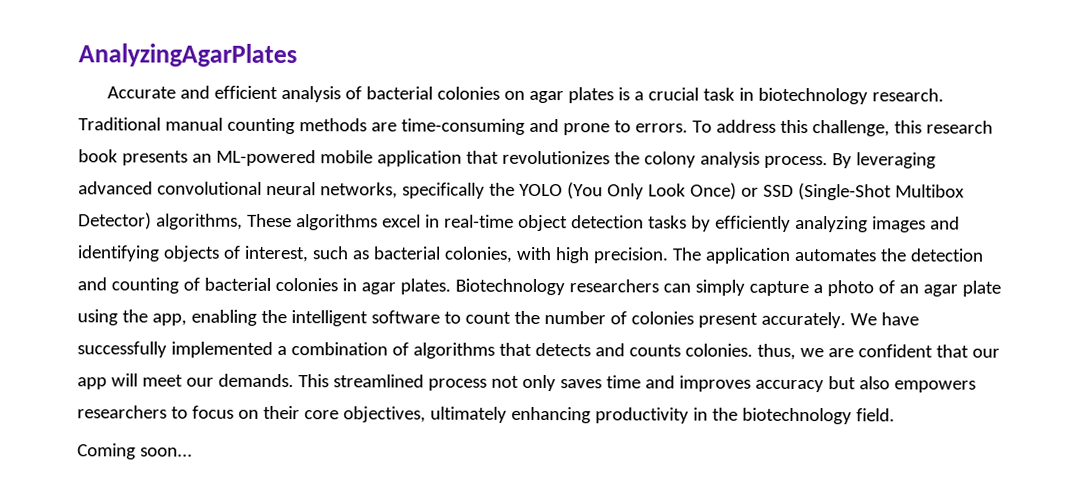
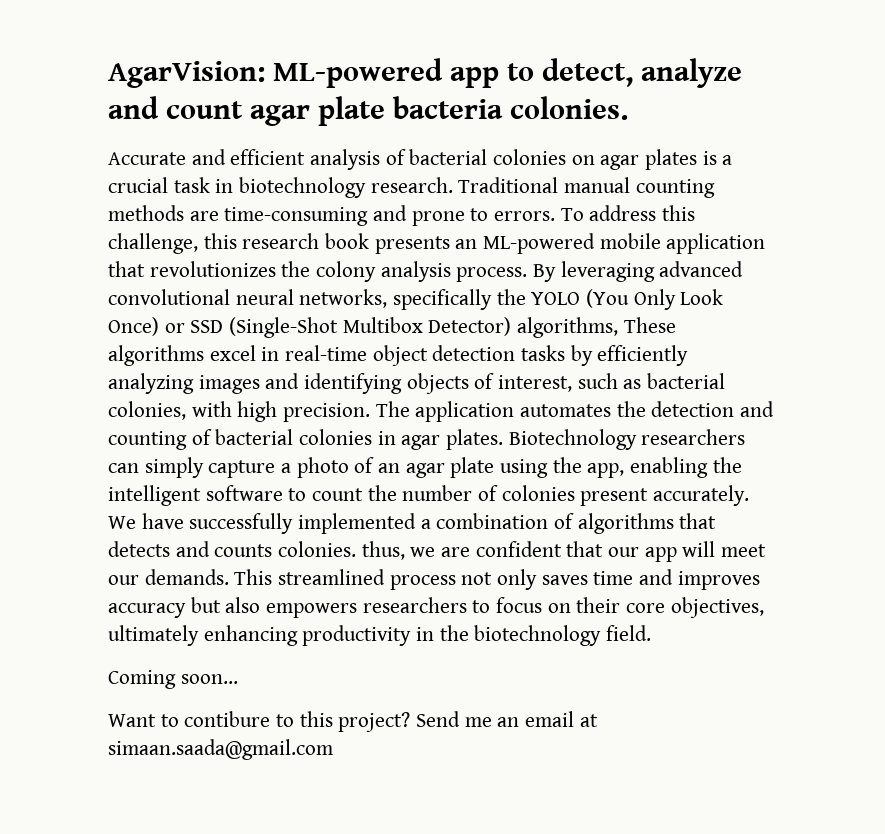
- AnalyzingAgarPlates
+ AgarVision: ML-powered app to detect, analyze and count agar plate bacteria colonies.
+ Want to contibure to this project? Send me an email at simaan.saada@gmail.com

